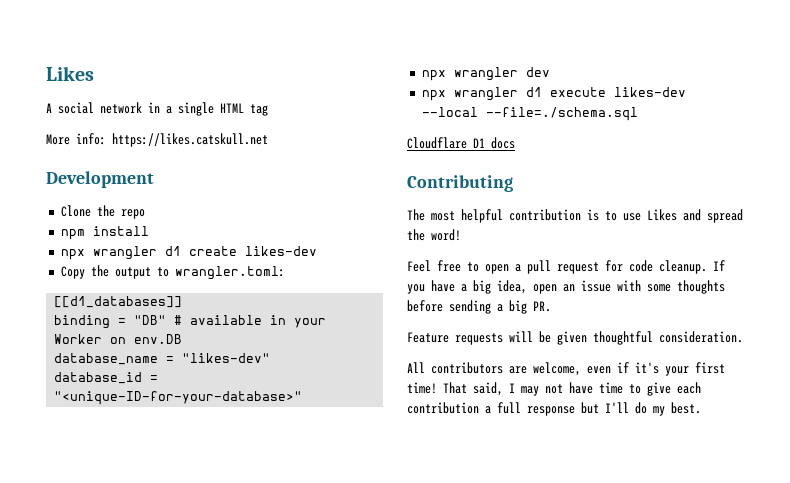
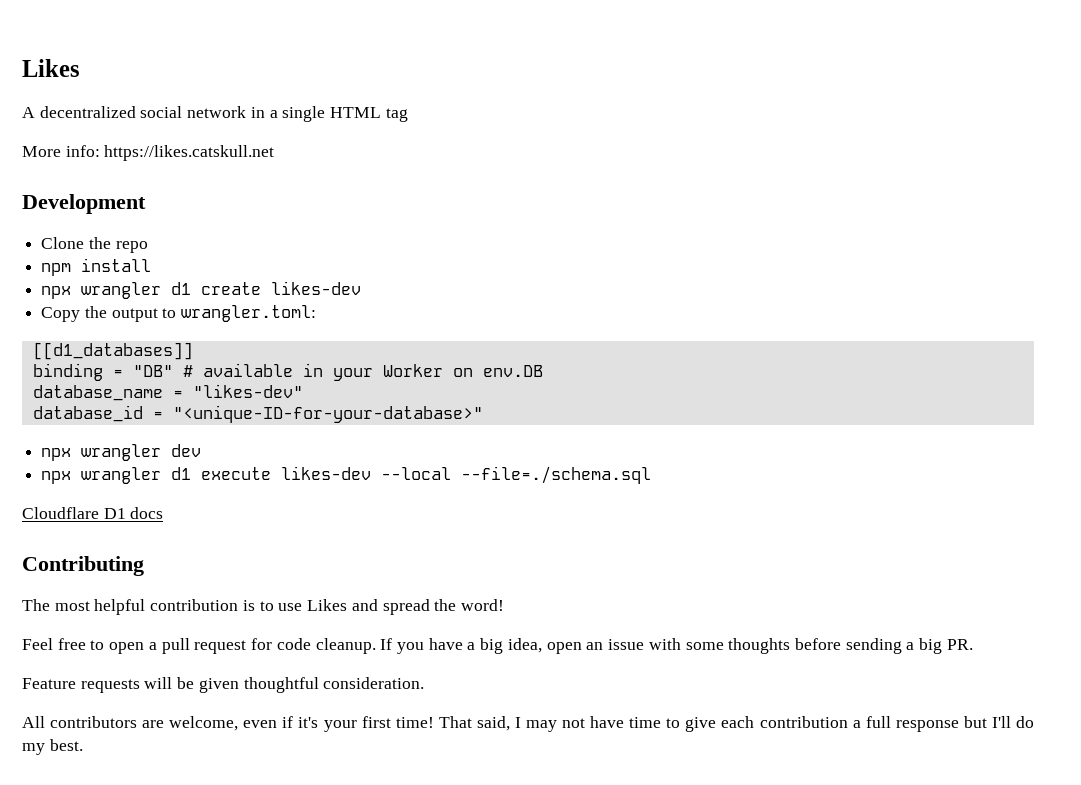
- A social network in a single HTML tag
+ A decentralized social network in a single HTML tag

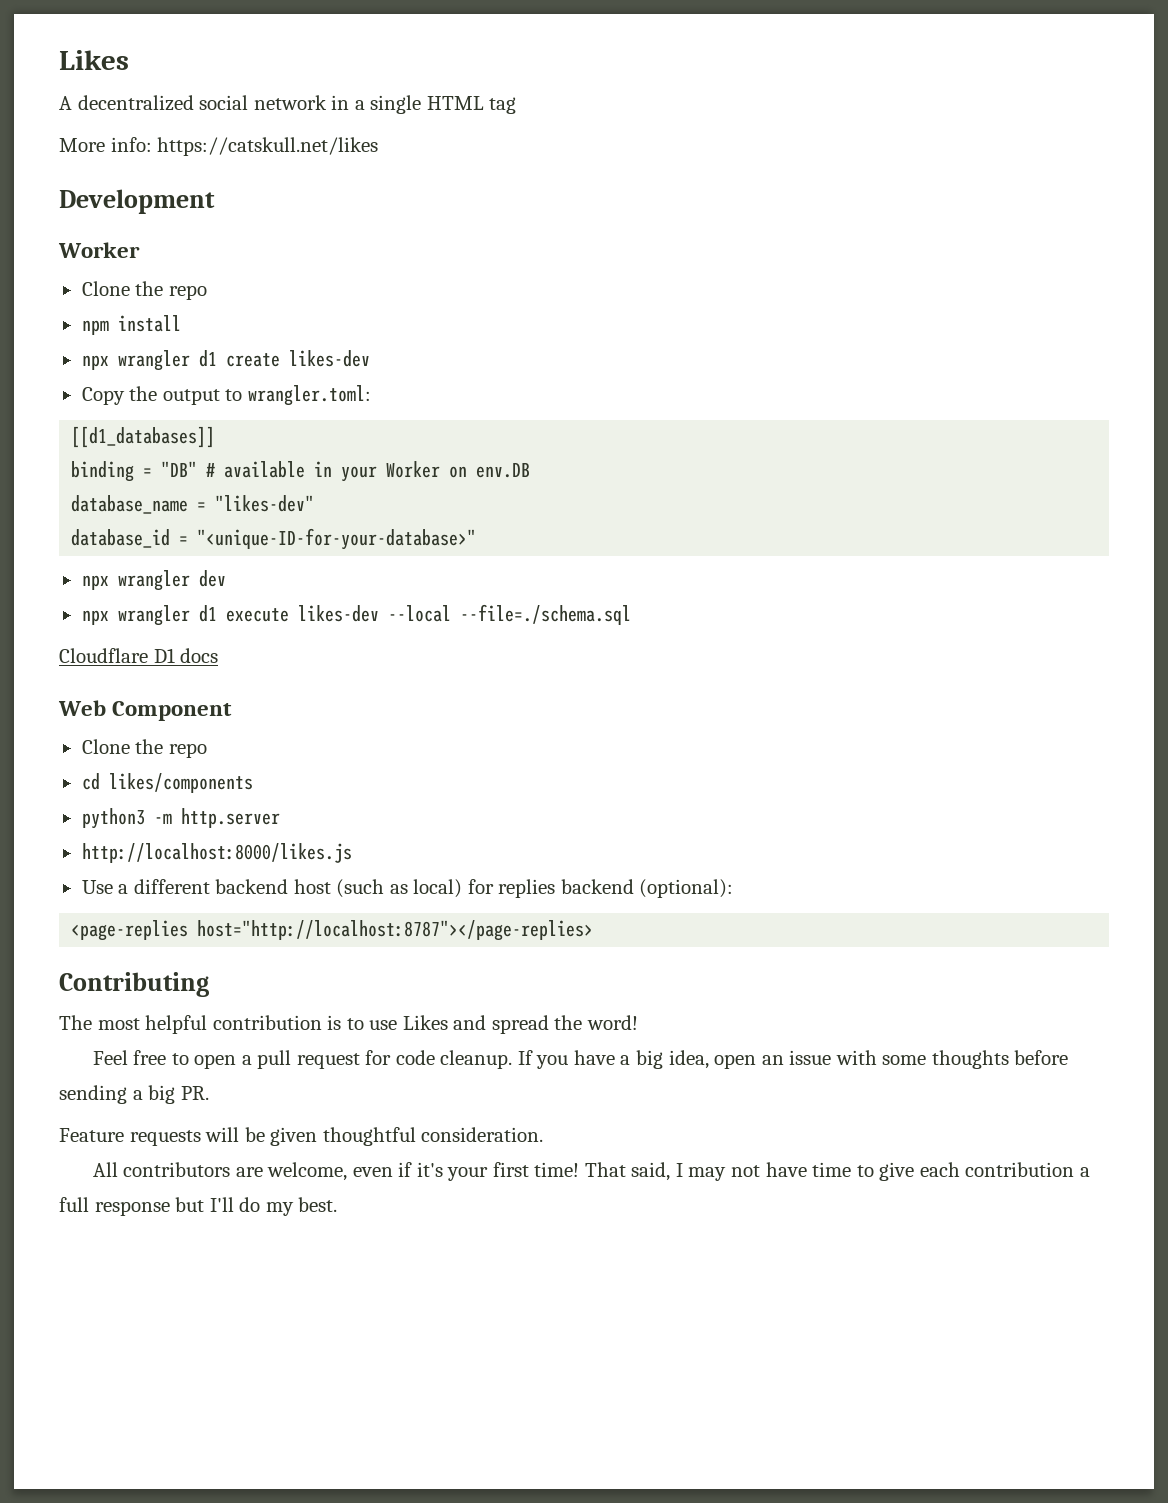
- More info: https://likes.catskull.net
+ More info: https://catskull.net/likes
  Development
+ Worker
+ Web Component
+ Clone the repo
+ cd likes/components
+ python3 -m http.server
+ http://localhost:8000/likes.js
+ Use a different backend host (such as local) for replies backend (optional):
+ <page-replies host="http://localhost:8787"></page-replies>

